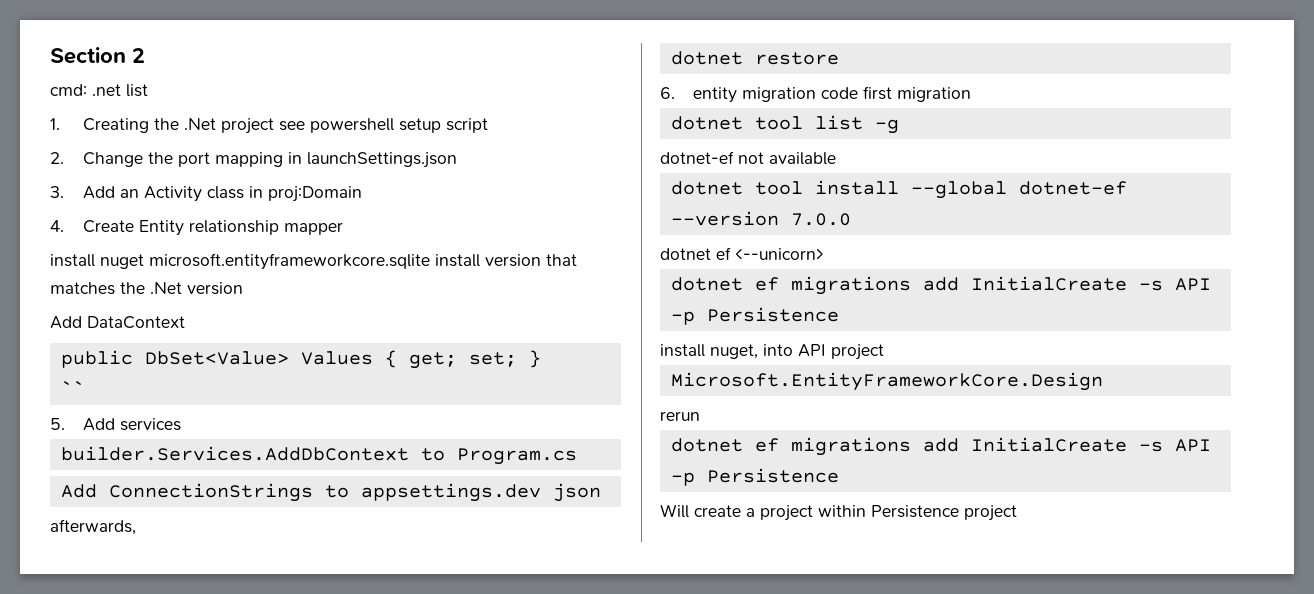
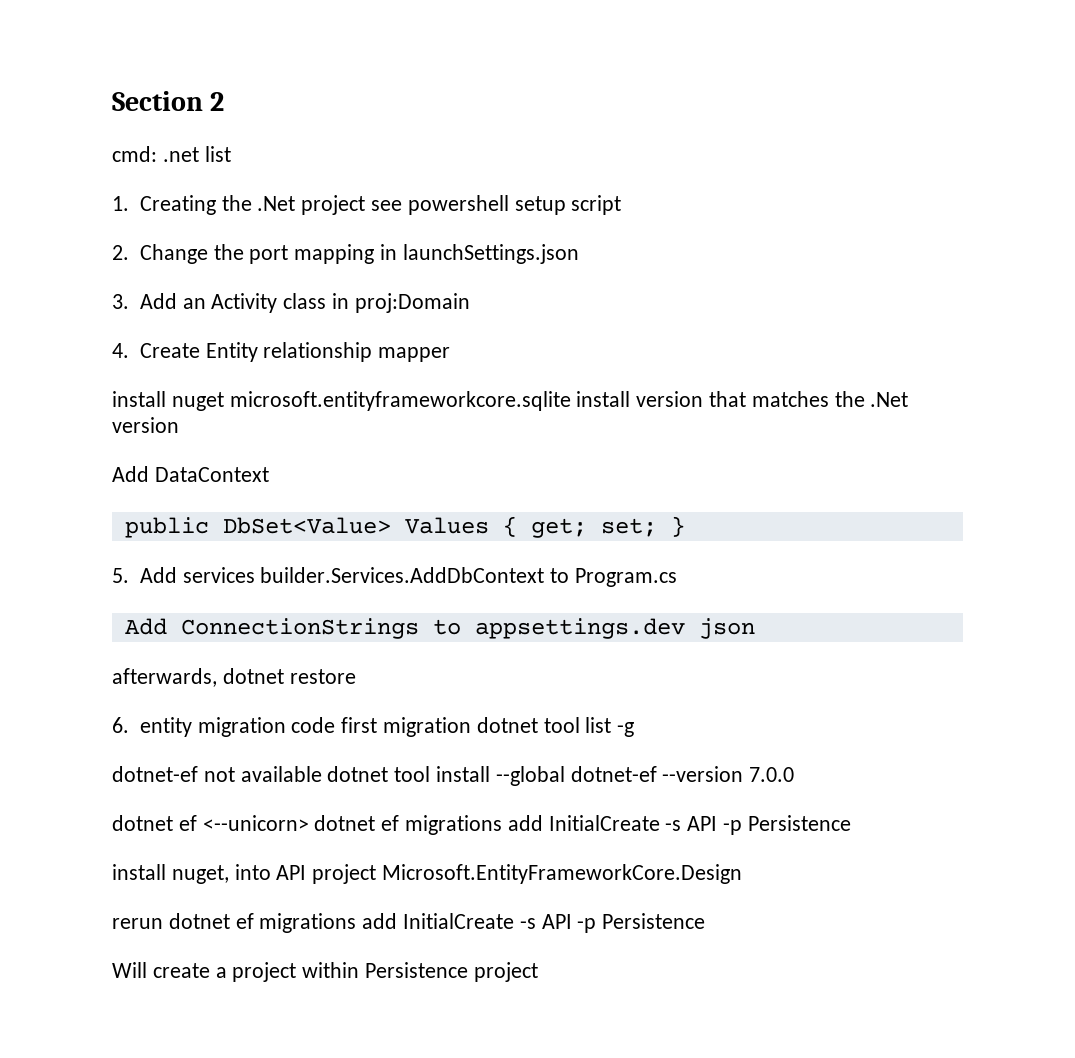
- ``
- 5. Add services
- builder.Services.AddDbContext to Program.cs
+ 5. Add services builder.Services.AddDbContext to Program.cs
- afterwards,
- dotnet restore
+ afterwards, dotnet restore
- 6. entity migration code first migration
- dotnet tool list -g
+ 6. entity migration code first migration dotnet tool list -g
- dotnet-ef not available
- dotnet tool install --global dotnet-ef --version 7.0.0
+ dotnet-ef not available dotnet tool install --global dotnet-ef --version 7.0.0
- dotnet ef <--unicorn>
- dotnet ef migrations add InitialCreate -s API -p Persistence
+ dotnet ef <--unicorn> dotnet ef migrations add InitialCreate -s API -p Persistence
- install nuget, into API project
- Microsoft.EntityFrameworkCore.Design
+ install nuget, into API project Microsoft.EntityFrameworkCore.Design
- rerun
- dotnet ef migrations add InitialCreate -s API -p Persistence
+ rerun dotnet ef migrations add InitialCreate -s API -p Persistence

